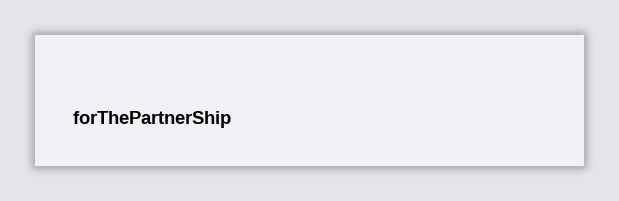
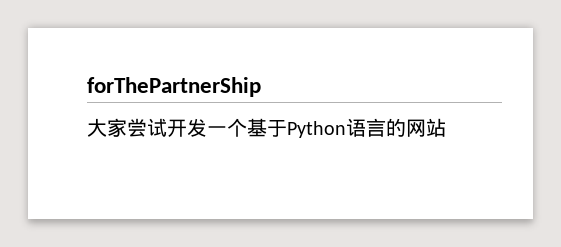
+ 大家尝试开发一个基于Python语言的网站

